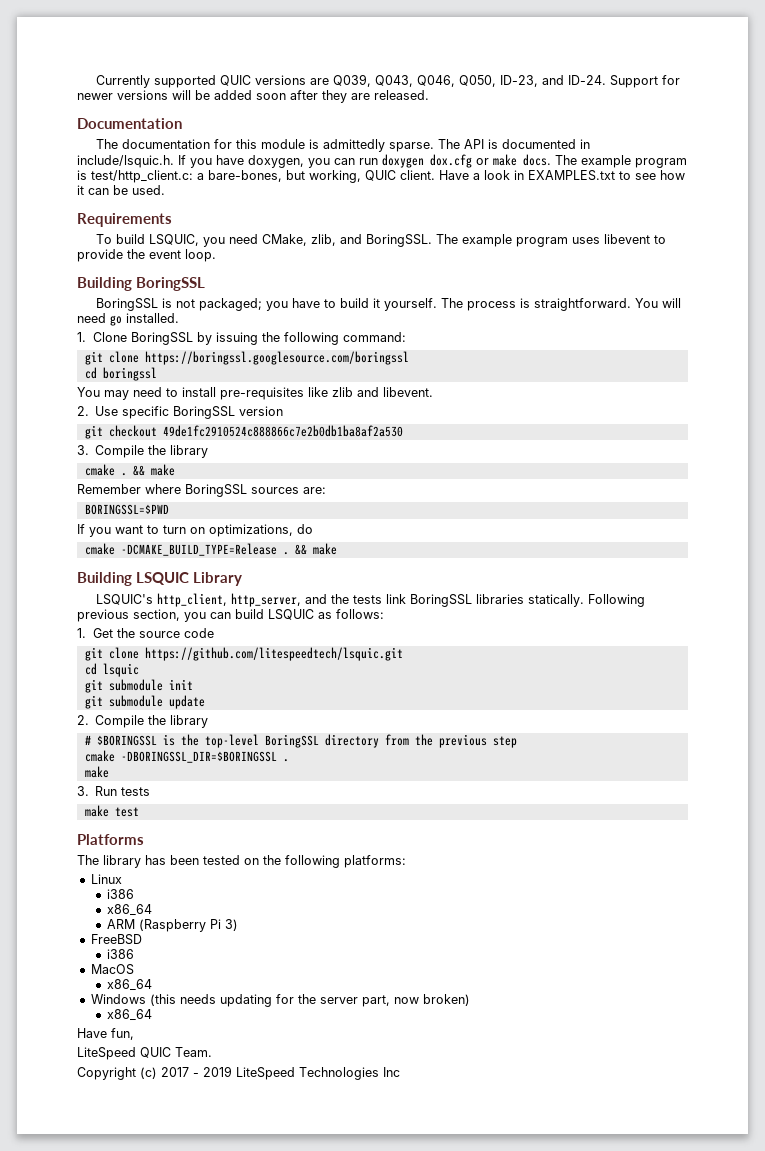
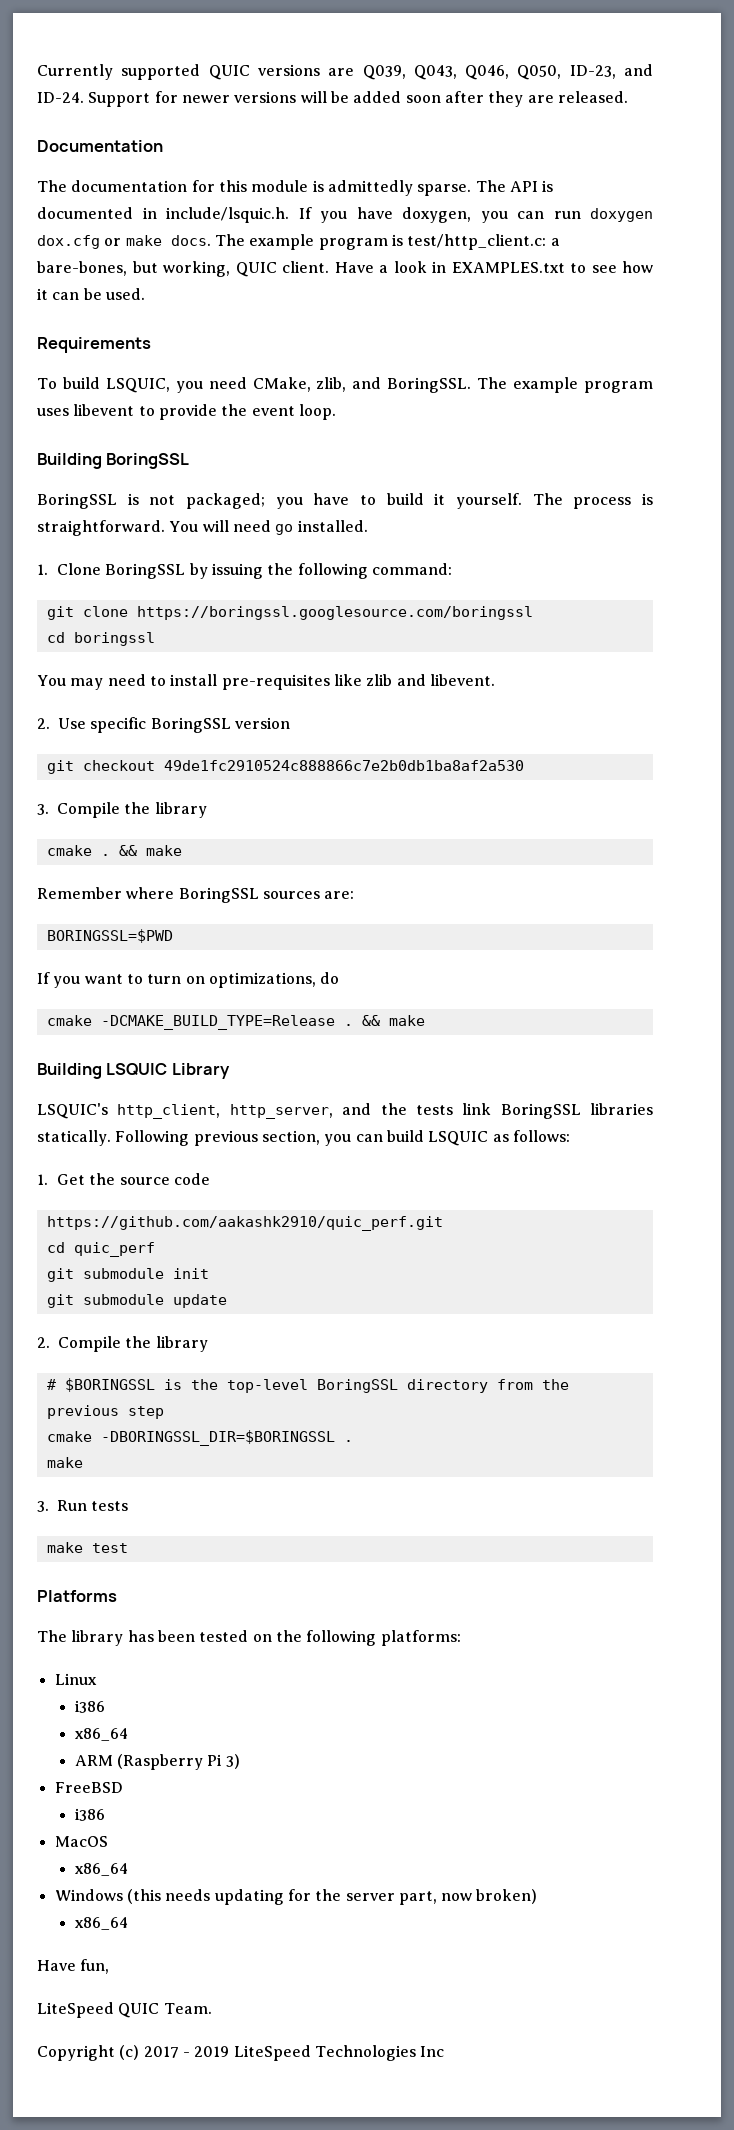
- git clone https://github.com/litespeedtech/lsquic.git
- cd lsquic
+ https://github.com/aakashk2910/quic_perf.git
+ cd quic_perf

